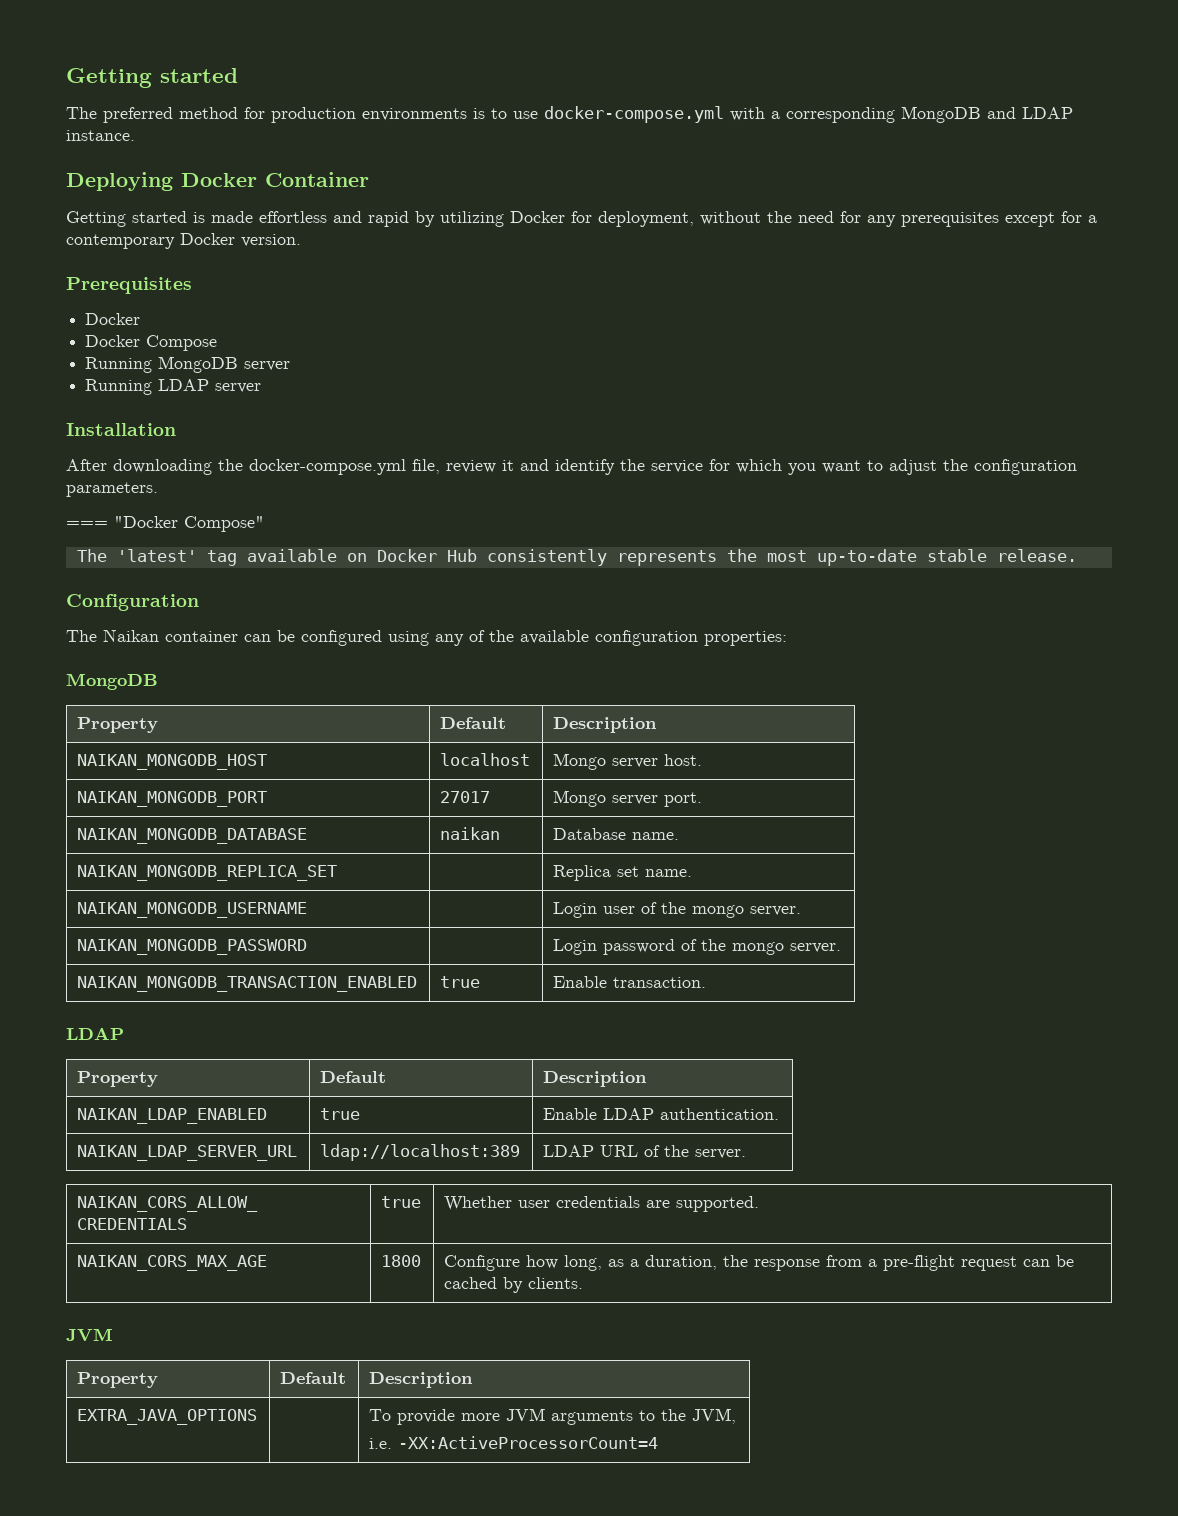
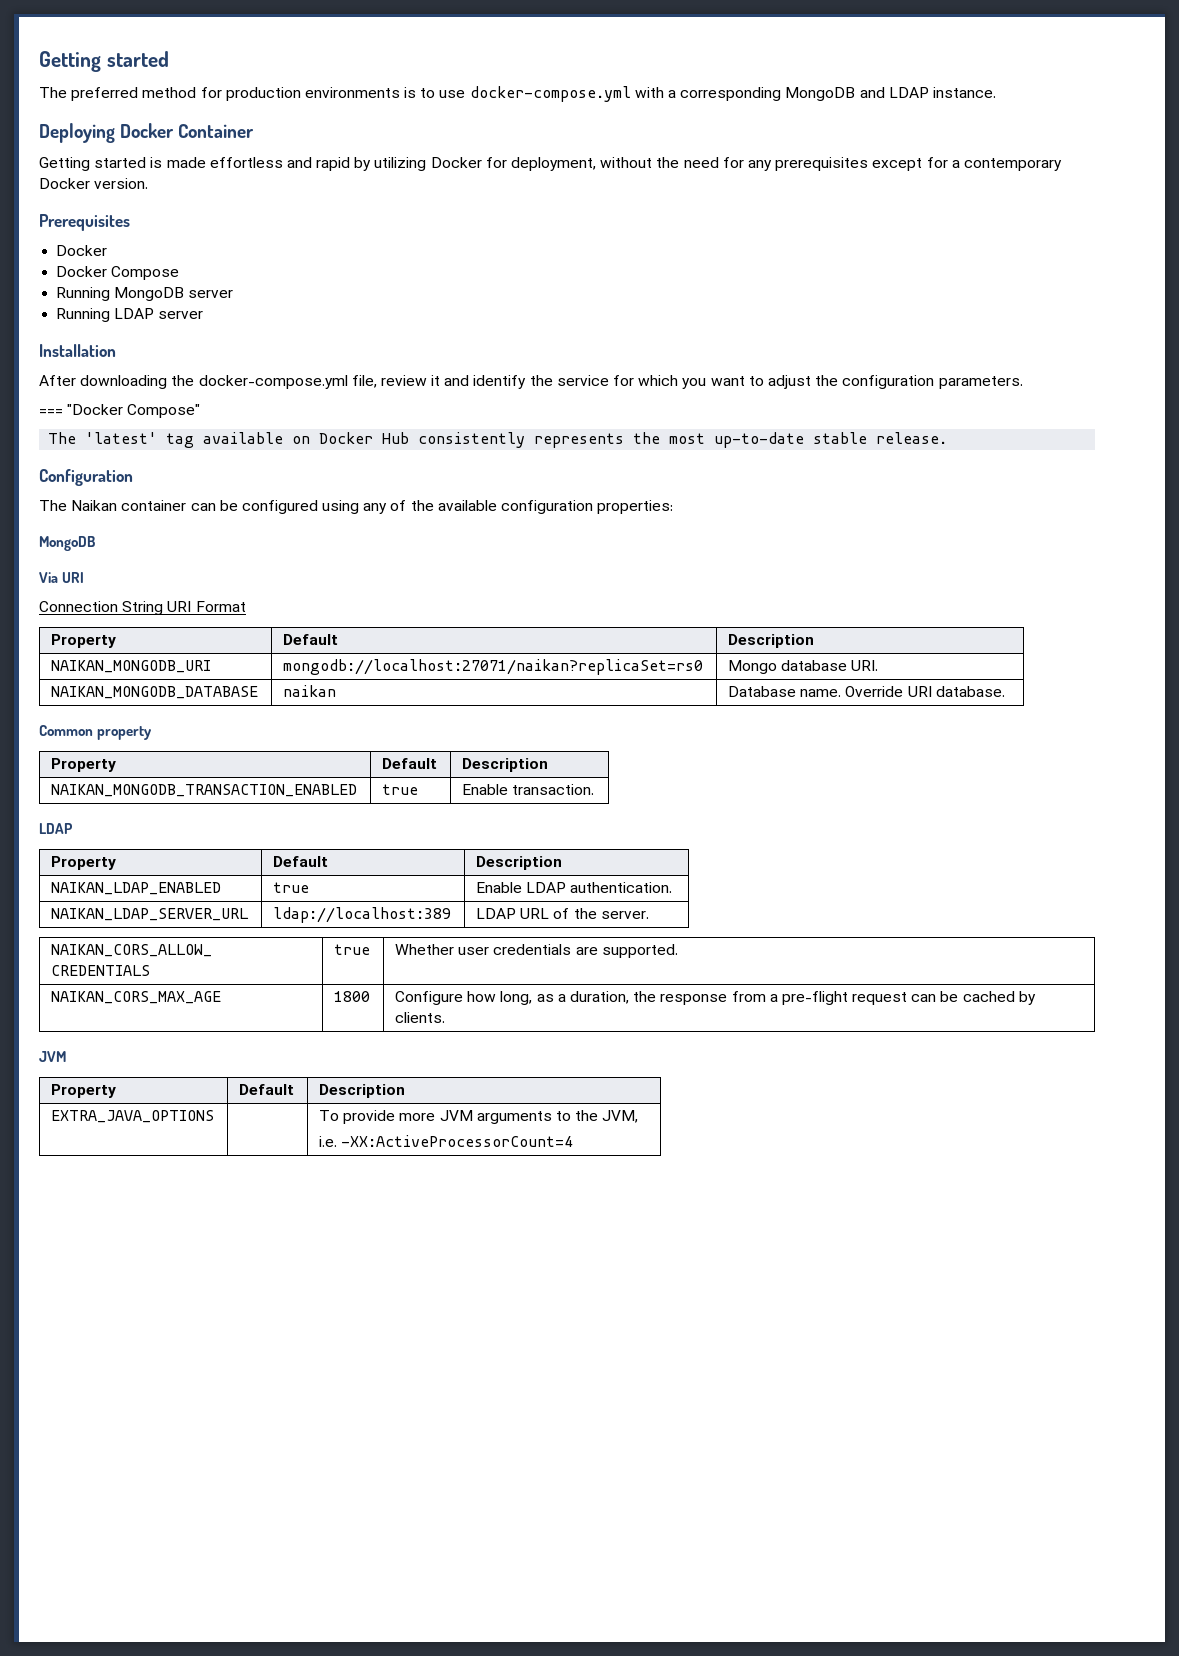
  The Naikan container can be configured using any of the available configuration properties:
  MongoDB
+ Via URI
+ Connection String URI Format
  Property | Default | Description
- NAIKAN_MONGODB_HOST | localhost | Mongo server host.
- NAIKAN_MONGODB_PORT | 27017 | Mongo server port.
- NAIKAN_MONGODB_DATABASE | naikan | Database name.
- NAIKAN_MONGODB_REPLICA_SET | | Replica set name.
- NAIKAN_MONGODB_USERNAME | | Login user of the mongo server.
- NAIKAN_MONGODB_PASSWORD | | Login password of the mongo server.
+ NAIKAN_MONGODB_URI | mongodb://localhost:27071/naikan?replicaSet=rs0 | Mongo database URI.
+ NAIKAN_MONGODB_DATABASE | naikan | Database name. Override URI database.
+ Common property
+ Property | Default | Description

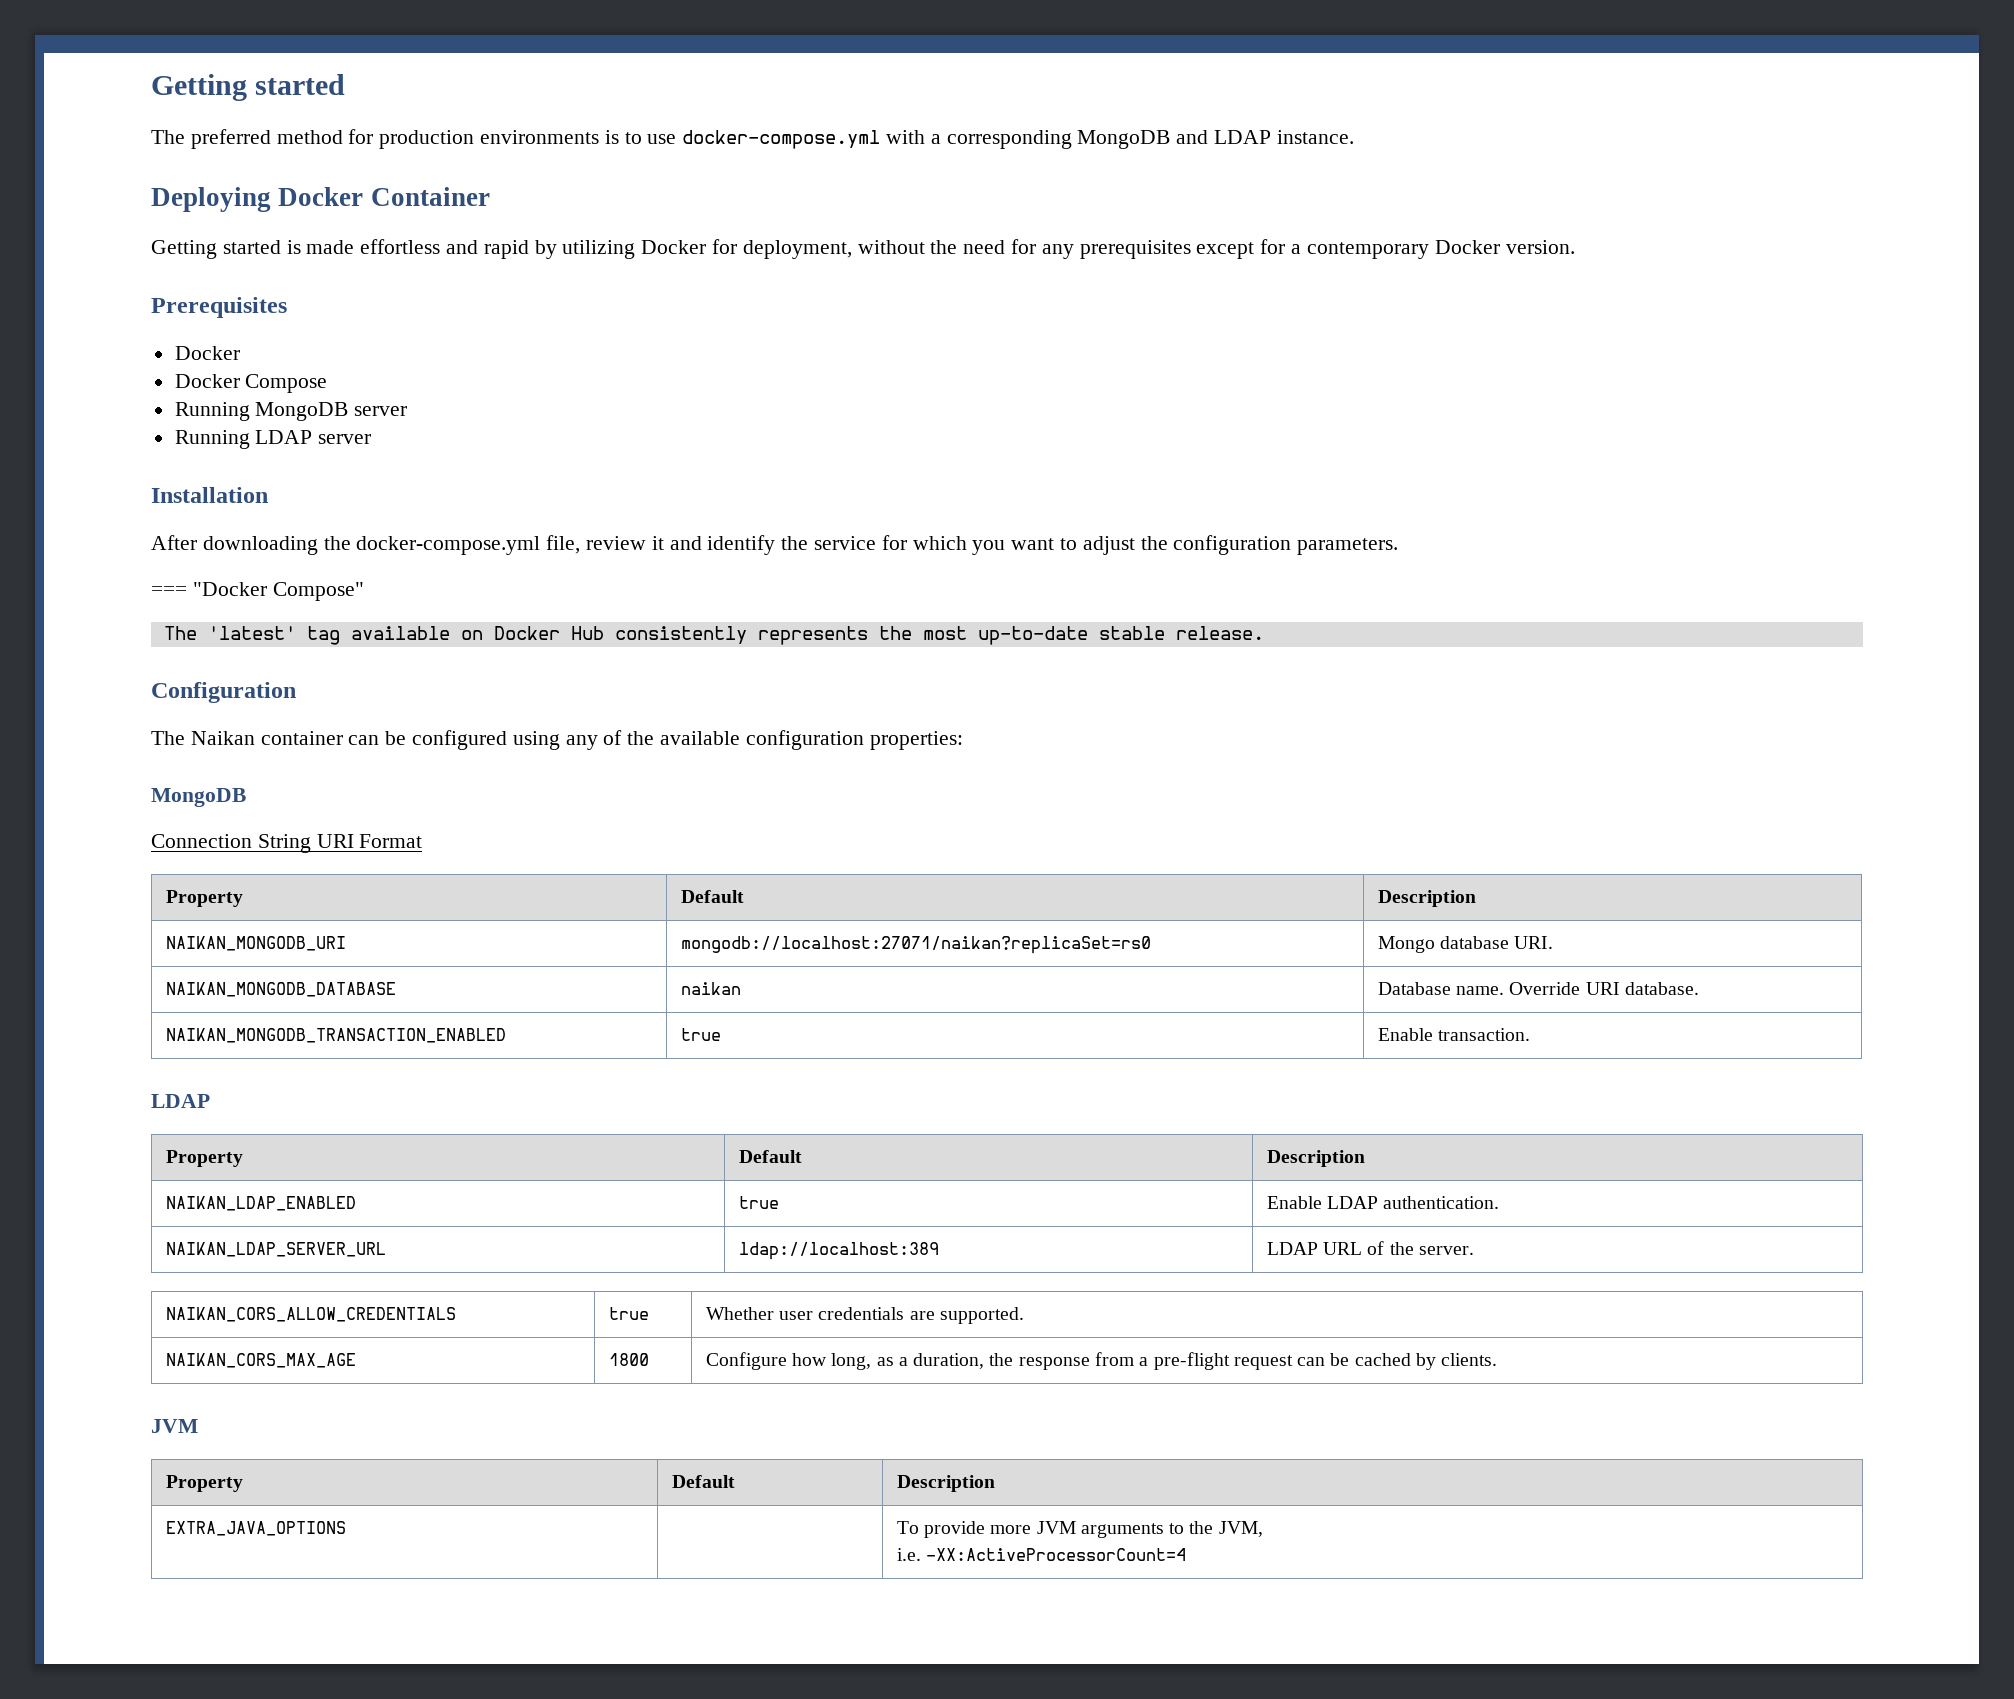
- Via URI
- Common property
- Property | Default | Description

